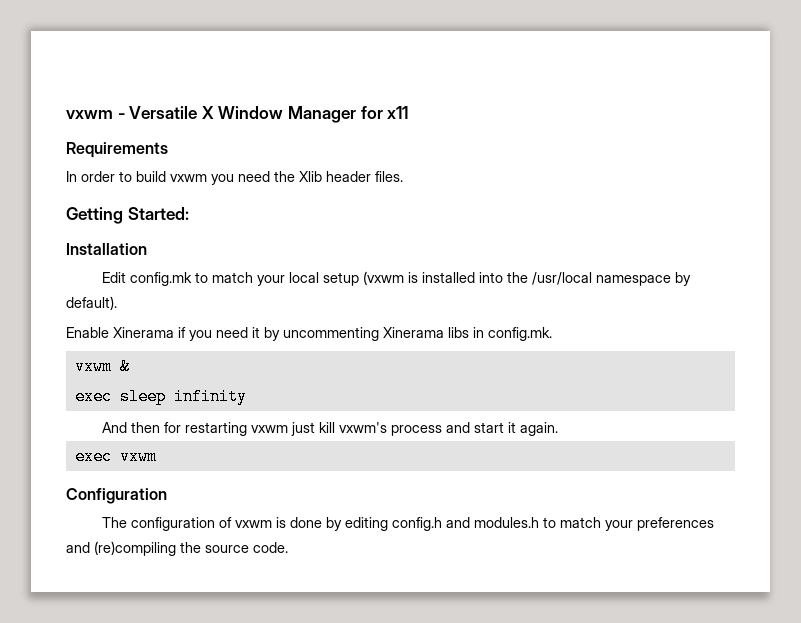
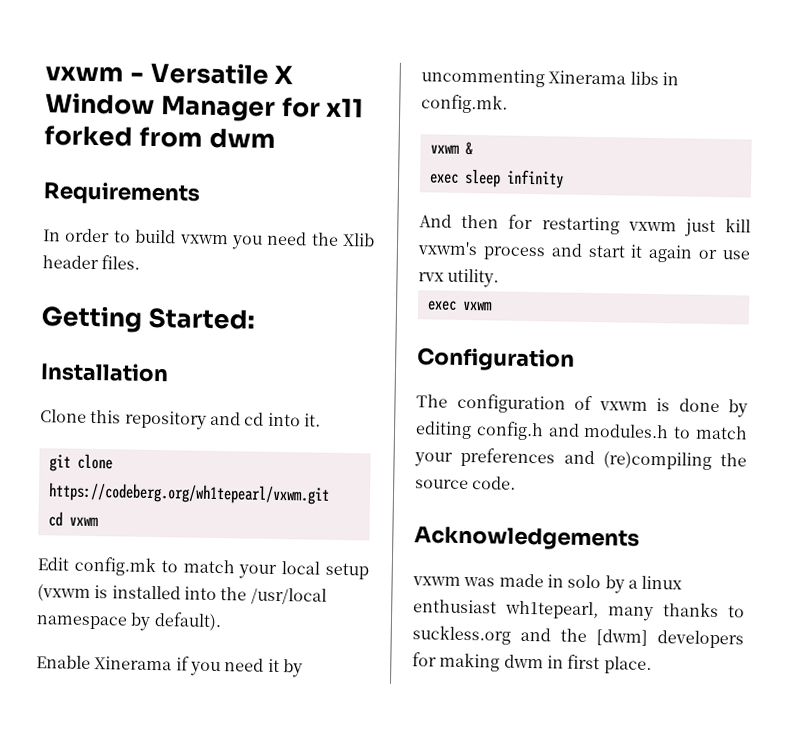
- vxwm - Versatile X Window Manager for x11
+ vxwm - Versatile X Window Manager for x11 forked from dwm
+ Clone this repository and cd into it.
+ git clone https://codeberg.org/wh1tepearl/vxwm.git
+ cd vxwm
- And then for restarting vxwm just kill vxwm's process and start it again.
+ And then for restarting vxwm just kill vxwm's process and start it again or use rvx utility.
+ Acknowledgements
+ vxwm was made in solo by a linux enthusiast wh1tepearl, many thanks to suckless.org and the [dwm] developers for making dwm in first place.

